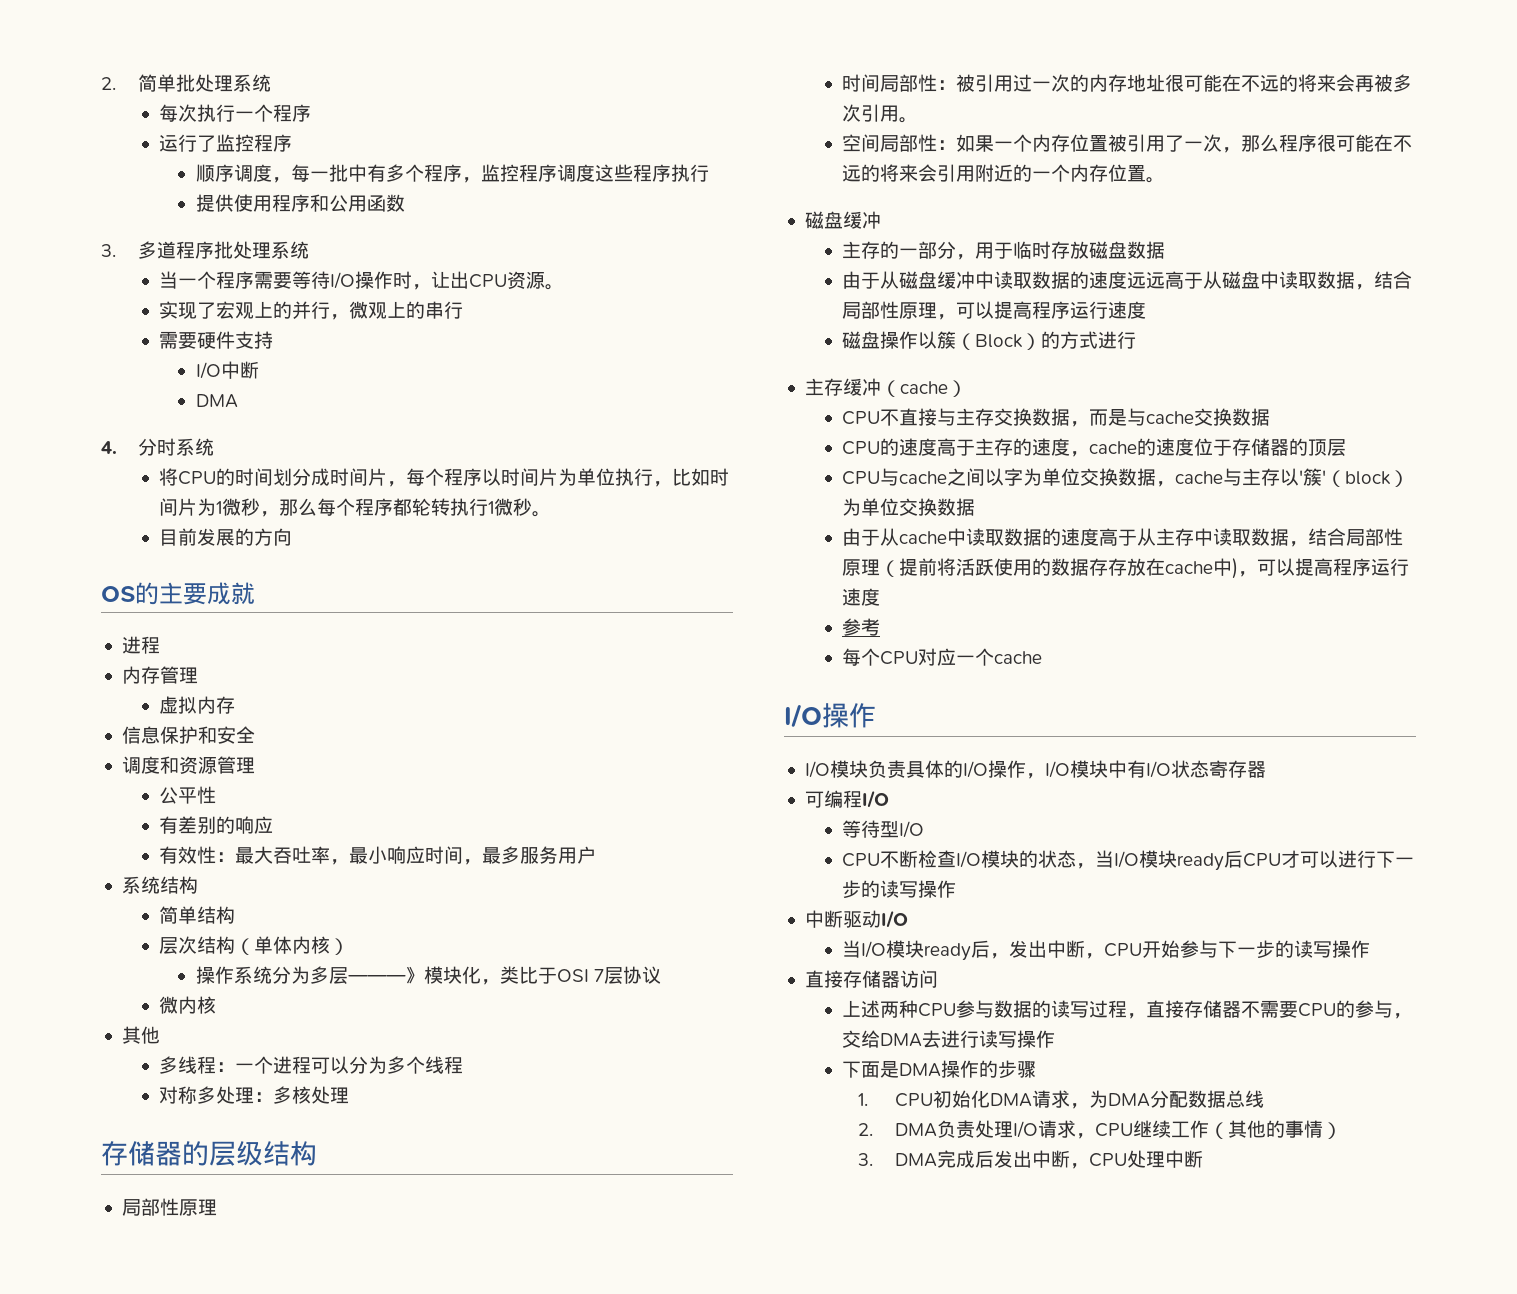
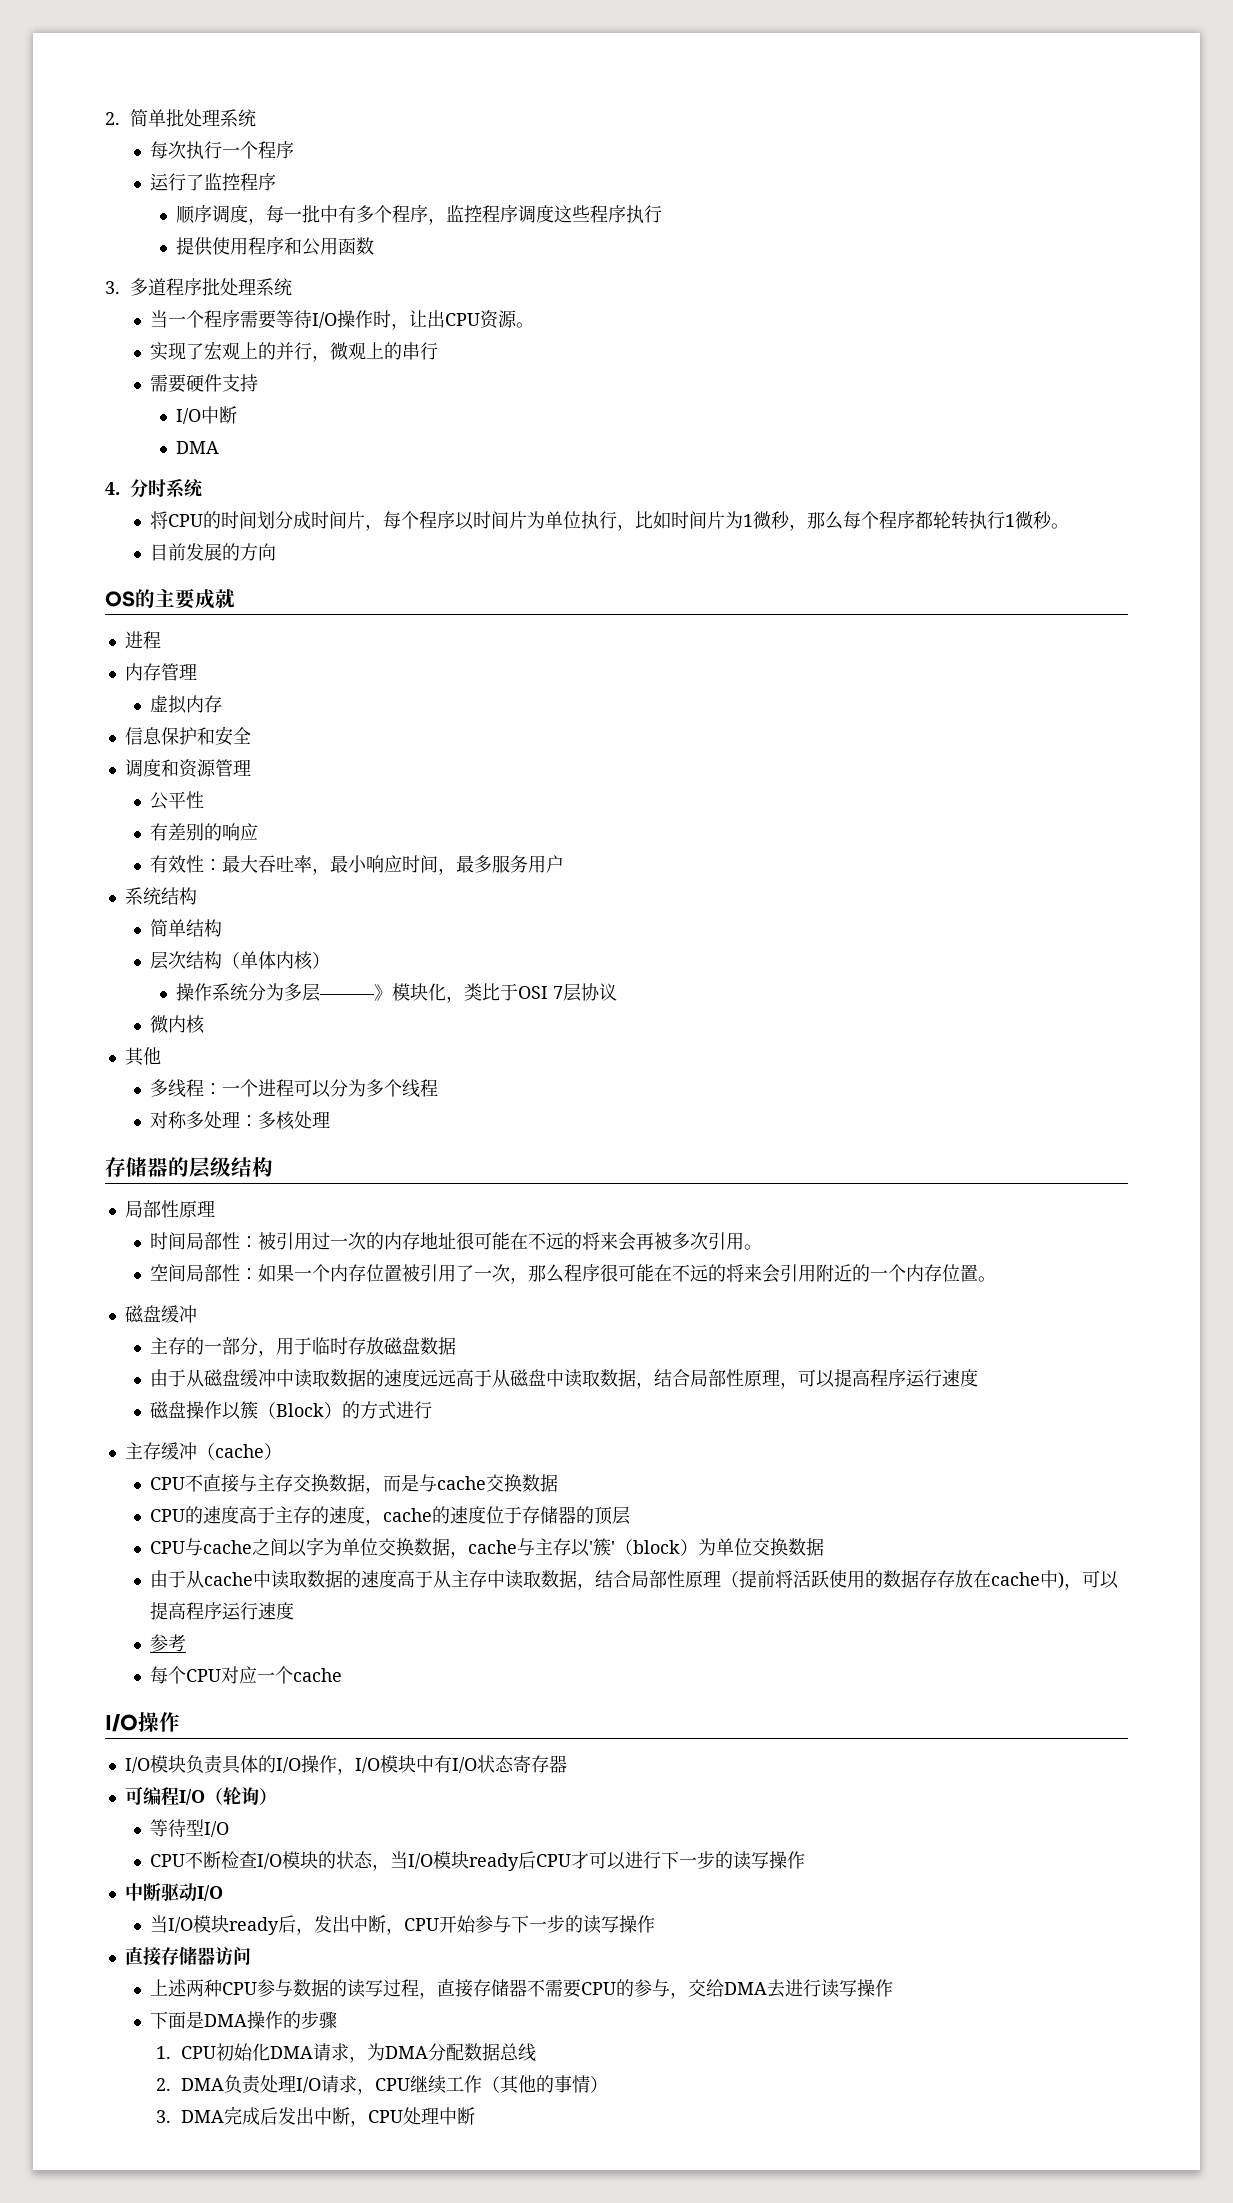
- 可编程I/O
+ 可编程I/O（轮询）

